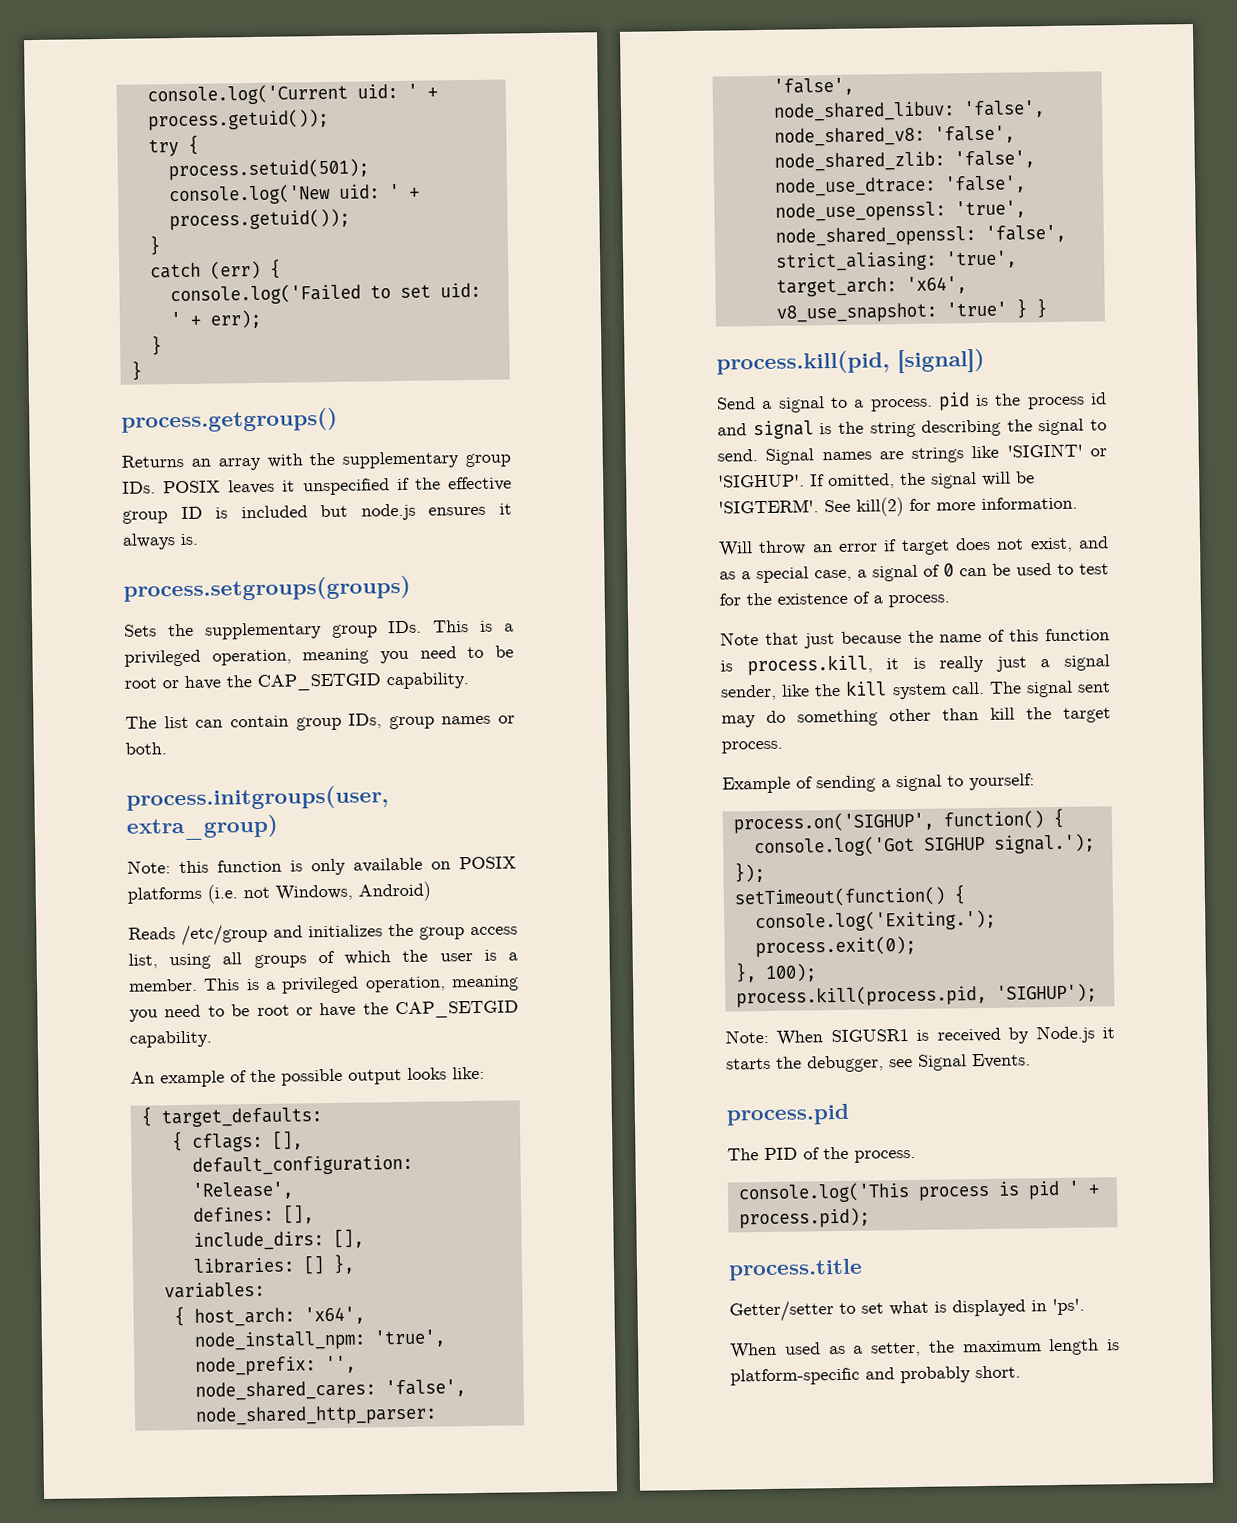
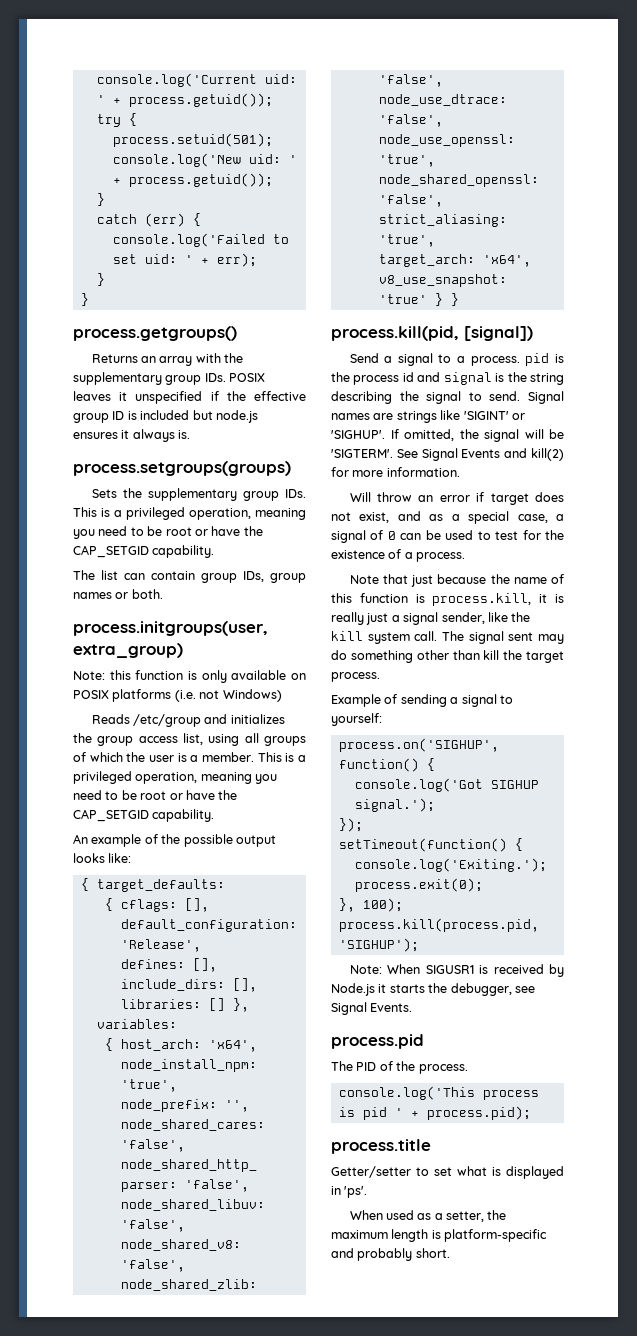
- Note: this function is only available on POSIX platforms (i.e. not Windows, Android)
+ Note: this function is only available on POSIX platforms (i.e. not Windows)
- See kill(2) for more information.
+ See Signal Events and kill(2) for more information.

